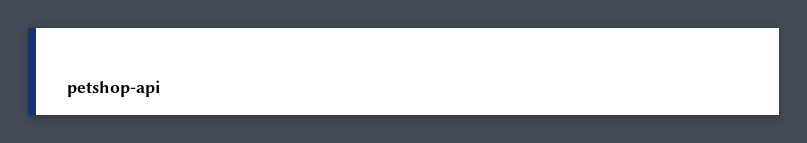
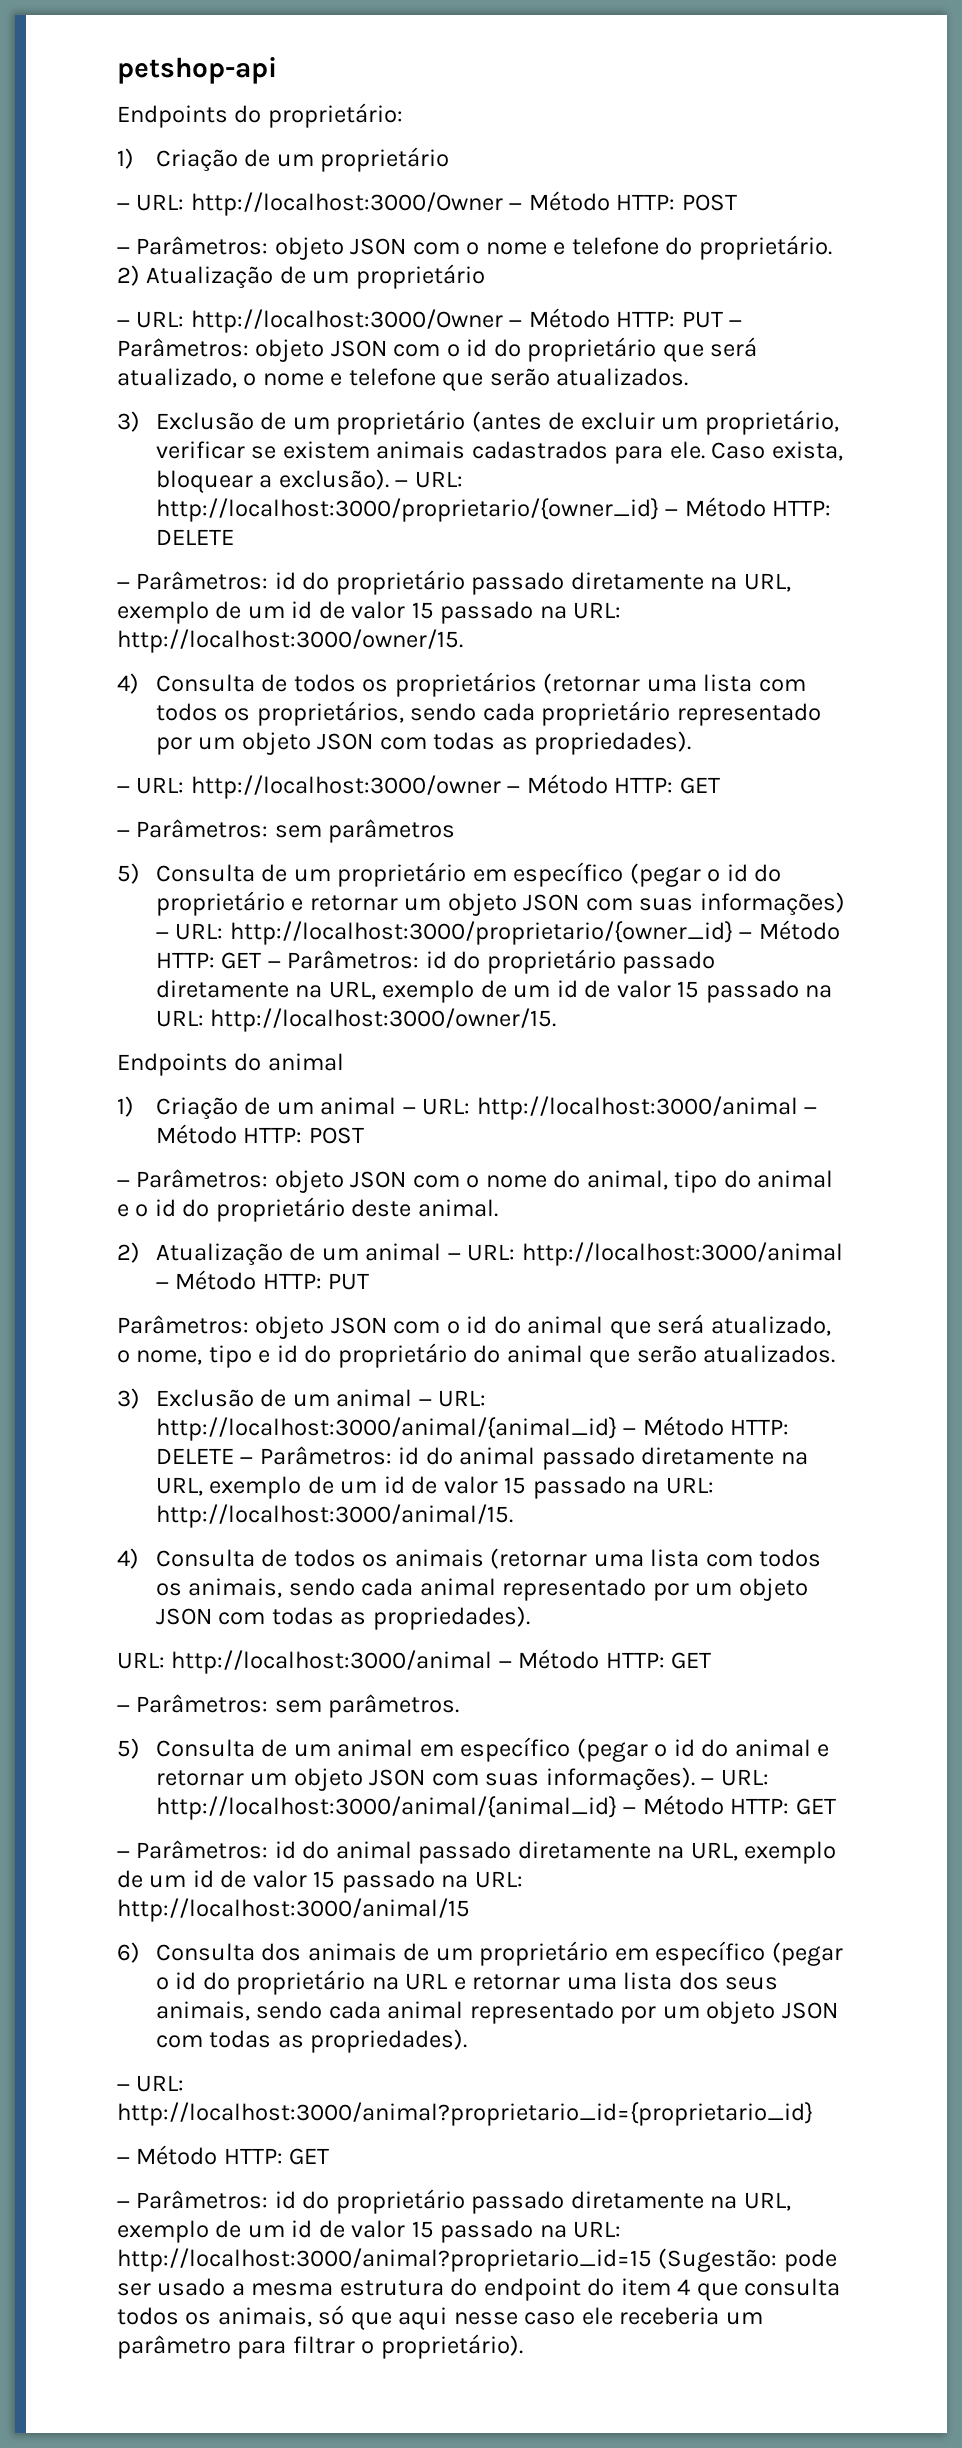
+ Endpoints do proprietário:
+ 1) Criação de um proprietário
+ − URL: http://localhost:3000/Owner − Método HTTP: POST
+ − Parâmetros: objeto JSON com o nome e telefone do proprietário. 2) Atualização de um proprietário
+ − URL: http://localhost:3000/Owner − Método HTTP: PUT − Parâmetros: objeto JSON com o id do proprietário que será atualizado, o nome e telefone que serão atualizados.
+ 3) Exclusão de um proprietário (antes de excluir um proprietário, verificar se existem animais cadastrados para ele. Caso exista, bloquear a exclusão). − URL: http://localhost:3000/proprietario/{owner_id} − Método HTTP: DELETE
+ − Parâmetros: id do proprietário passado diretamente na URL, exemplo de um id de valor 15 passado na URL: http://localhost:3000/owner/15.
+ 4) Consulta de todos os proprietários (retornar uma lista com todos os proprietários, sendo cada proprietário representado por um objeto JSON com todas as propriedades).
+ − URL: http://localhost:3000/owner − Método HTTP: GET
+ − Parâmetros: sem parâmetros
+ 5) Consulta de um proprietário em específico (pegar o id do proprietário e retornar um objeto JSON com suas informações) − URL: http://localhost:3000/proprietario/{owner_id} − Método HTTP: GET − Parâmetros: id do proprietário passado diretamente na URL, exemplo de um id de valor 15 passado na URL: http://localhost:3000/owner/15.
+ Endpoints do animal
+ 1) Criação de um animal − URL: http://localhost:3000/animal − Método HTTP: POST
+ − Parâmetros: objeto JSON com o nome do animal, tipo do animal e o id do proprietário deste animal.
+ 2) Atualização de um animal − URL: http://localhost:3000/animal − Método HTTP: PUT
+ Parâmetros: objeto JSON com o id do animal que será atualizado, o nome, tipo e id do proprietário do animal que serão atualizados.
+ 3) Exclusão de um animal − URL: http://localhost:3000/animal/{animal_id} − Método HTTP: DELETE − Parâmetros: id do animal passado diretamente na URL, exemplo de um id de valor 15 passado na URL: http://localhost:3000/animal/15.
+ 4) Consulta de todos os animais (retornar uma lista com todos os animais, sendo cada animal representado por um objeto JSON com todas as propriedades).
+ URL: http://localhost:3000/animal − Método HTTP: GET
+ − Parâmetros: sem parâmetros.
+ 5) Consulta de um animal em específico (pegar o id do animal e retornar um objeto JSON com suas informações). − URL: http://localhost:3000/animal/{animal_id} − Método HTTP: GET
+ − Parâmetros: id do animal passado diretamente na URL, exemplo de um id de valor 15 passado na URL: http://localhost:3000/animal/15
+ 6) Consulta dos animais de um proprietário em específico (pegar o id do proprietário na URL e retornar uma lista dos seus animais, sendo cada animal representado por um objeto JSON com todas as propriedades).
+ − URL: http://localhost:3000/animal?proprietario_id={proprietario_id}
+ − Método HTTP: GET
+ − Parâmetros: id do proprietário passado diretamente na URL, exemplo de um id de valor 15 passado na URL: http://localhost:3000/animal?proprietario_id=15 (Sugestão: pode ser usado a mesma estrutura do endpoint do item 4 que consulta todos os animais, só que aqui nesse caso ele receberia um parâmetro para filtrar o proprietário).

